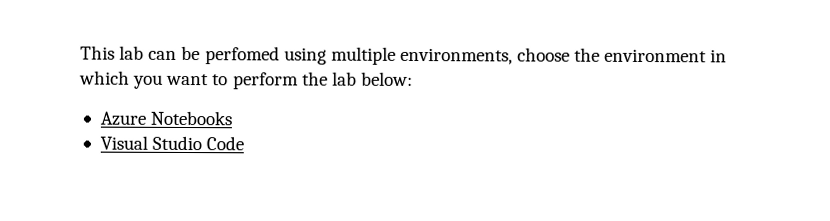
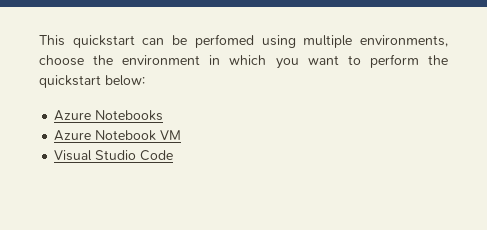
- This lab can be perfomed using multiple environments, choose the environment in which you want to perform the lab below:
+ This quickstart can be perfomed using multiple environments, choose the environment in which you want to perform the quickstart below:
+ Azure Notebook VM

